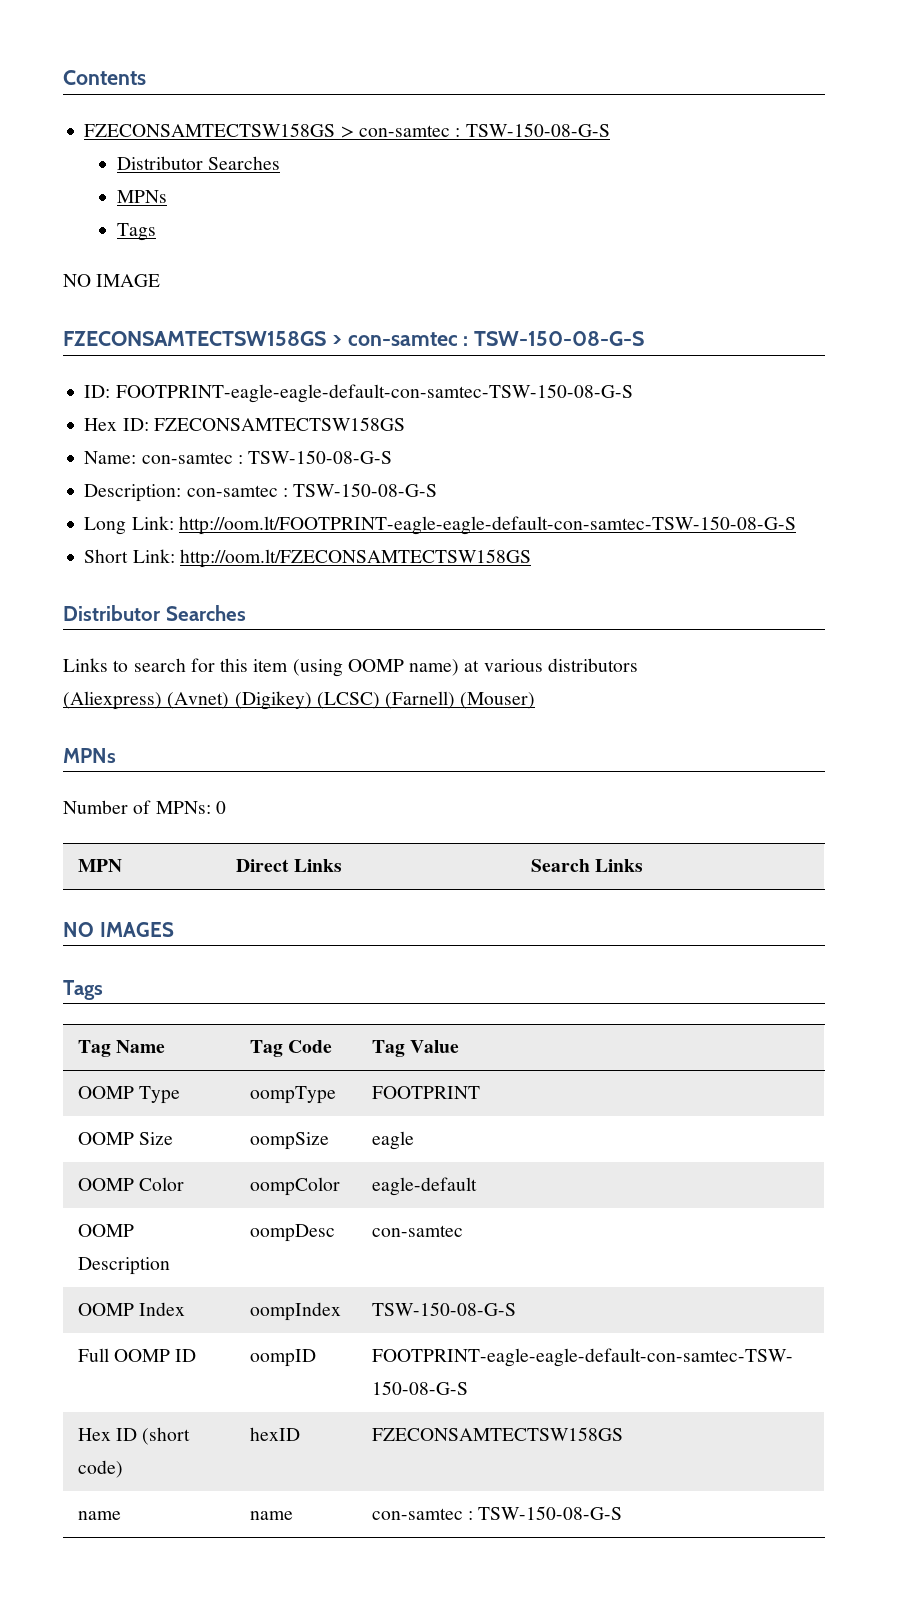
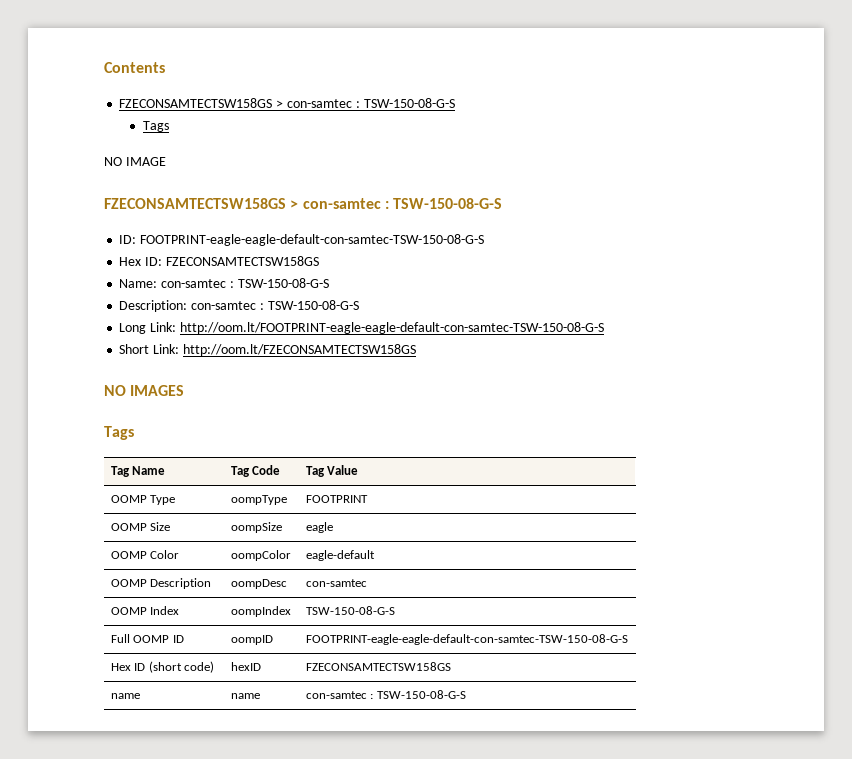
  Contents
  FZECONSAMTECTSW158GS > con-samtec : TSW-150-08-G-S
- Distributor Searches
- MPNs
  Short Link: http://oom.lt/FZECONSAMTECTSW158GS
- Distributor Searches
- Links to search for this item (using OOMP name) at various distributors
- (Aliexpress) (Avnet) (Digikey) (LCSC) (Farnell) (Mouser)
- MPNs
- Number of MPNs: 0
- MPN | Direct Links | Search Links

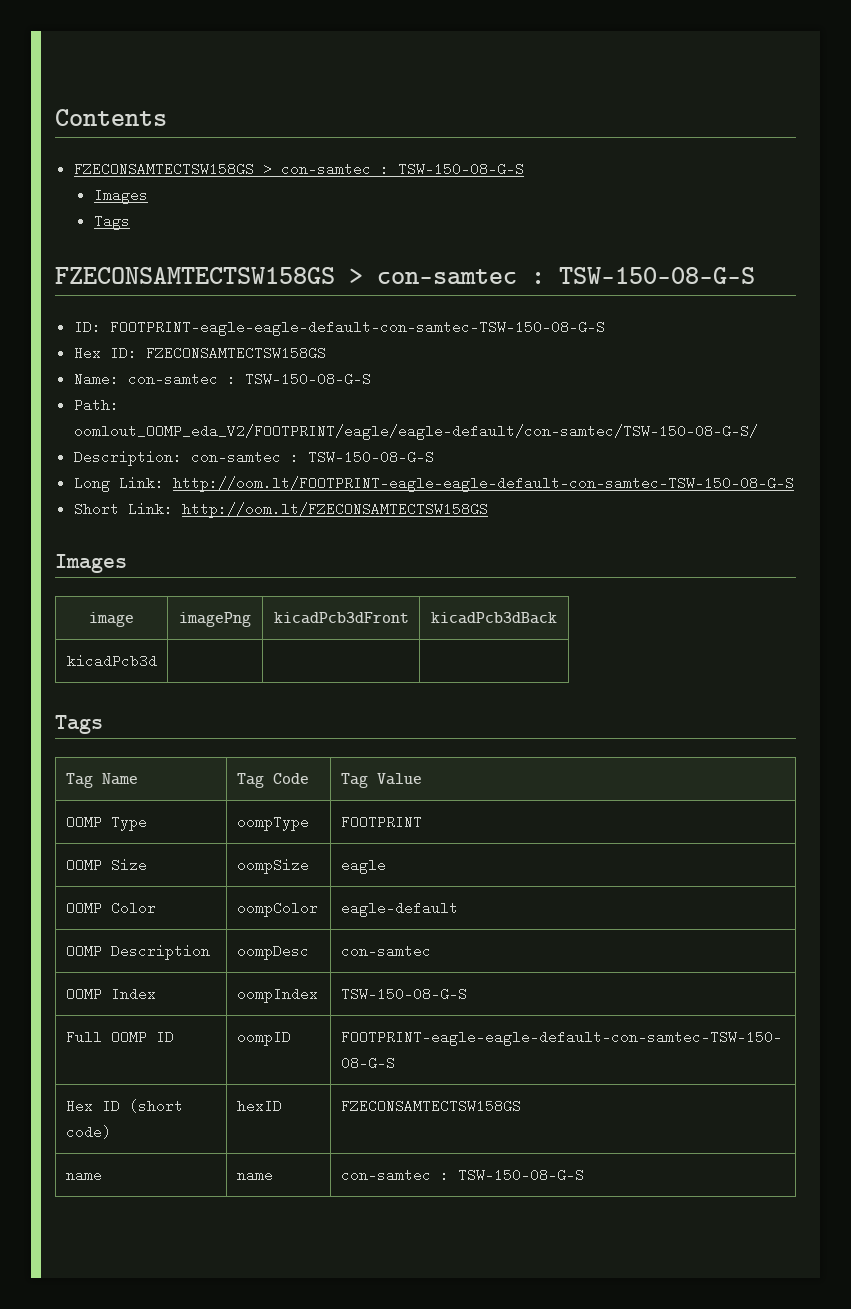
  Contents
  FZECONSAMTECTSW158GS > con-samtec : TSW-150-08-G-S
+ Images
  Tags
- NO IMAGE
+ Path: oomlout_OOMP_eda_V2/FOOTPRINT/eagle/eagle-default/con-samtec/TSW-150-08-G-S/
  Short Link: http://oom.lt/FZECONSAMTECTSW158GS
- NO IMAGES
+ Images
+ image | imagePng | kicadPcb3dFront | kicadPcb3dBack
+ kicadPcb3d | | |

